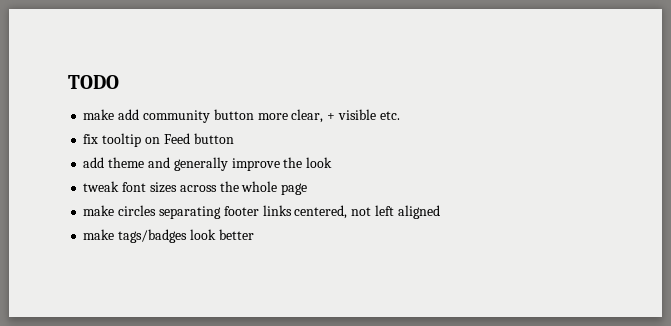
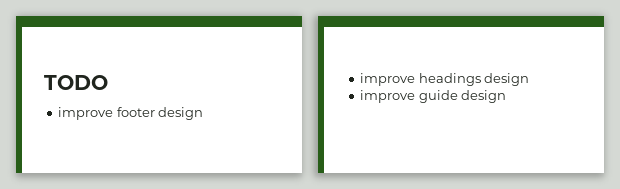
- make add community button more clear, + visible etc.
- fix tooltip on Feed button
- add theme and generally improve the look
- tweak font sizes across the whole page
- make circles separating footer links centered, not left aligned
- make tags/badges look better
+ improve footer design
+ improve headings design
+ improve guide design

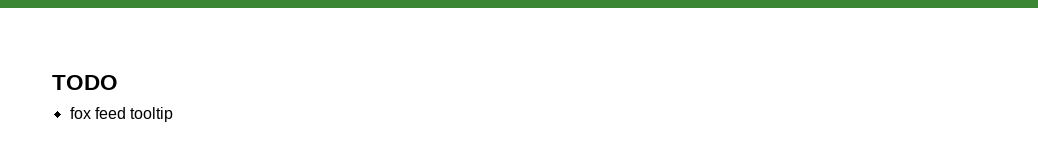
- improve footer design
- improve headings design
- improve guide design
+ fox feed tooltip

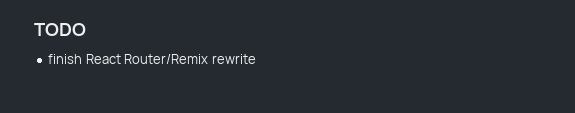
- fox feed tooltip
+ finish React Router/Remix rewrite

